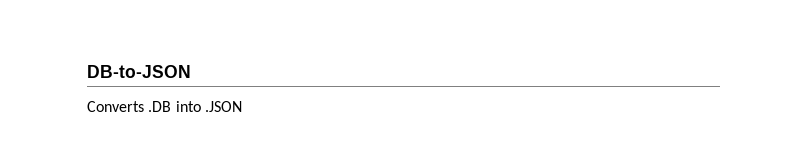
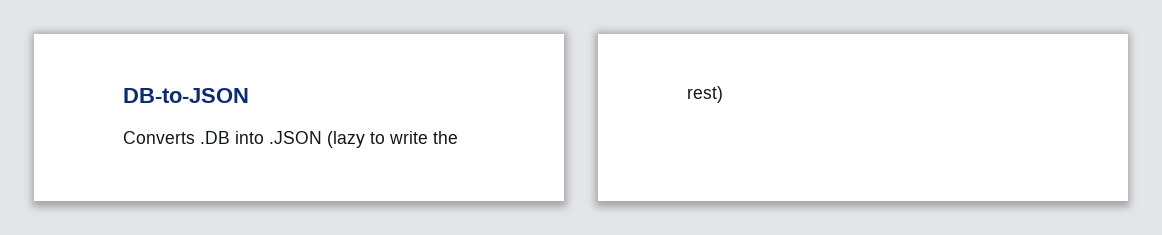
- Converts .DB into .JSON
+ Converts .DB into .JSON (lazy to write the rest)

